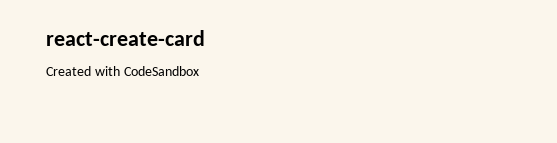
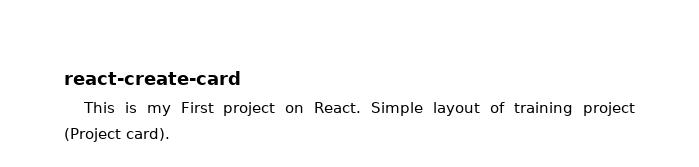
- Created with CodeSandbox
+ This is my First project on React. Simple layout of training project (Project card).

